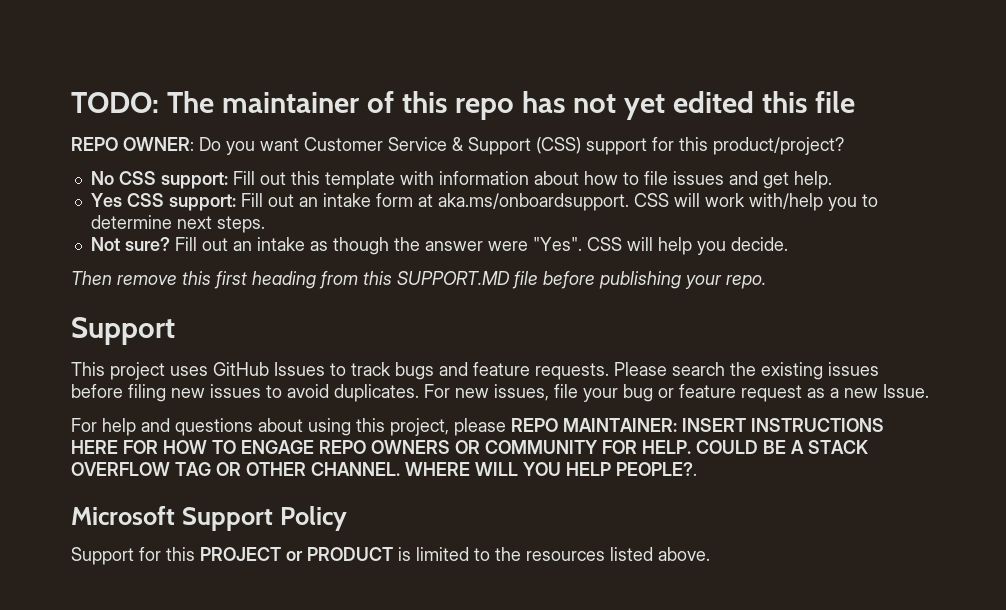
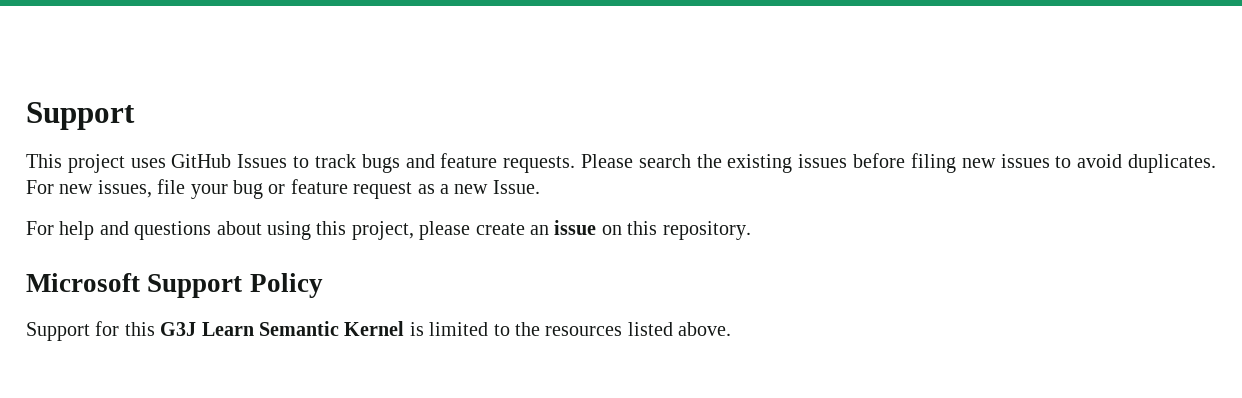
- TODO: The maintainer of this repo has not yet edited this file
- REPO OWNER: Do you want Customer Service & Support (CSS) support for this product/project?
- No CSS support: Fill out this template with information about how to file issues and get help.
- Yes CSS support: Fill out an intake form at aka.ms/onboardsupport. CSS will work with/help you to determine next steps.
- Not sure? Fill out an intake as though the answer were "Yes". CSS will help you decide.
- Then remove this first heading from this SUPPORT.MD file before publishing your repo.
- For help and questions about using this project, please REPO MAINTAINER: INSERT INSTRUCTIONS HERE FOR HOW TO ENGAGE REPO OWNERS OR COMMUNITY FOR HELP. COULD BE A STACK OVERFLOW TAG OR OTHER CHANNEL. WHERE WILL YOU HELP PEOPLE?.
+ For help and questions about using this project, please create an issue on this repository.
- Support for this PROJECT or PRODUCT is limited to the resources listed above.
+ Support for this G3J Learn Semantic Kernel is limited to the resources listed above.

